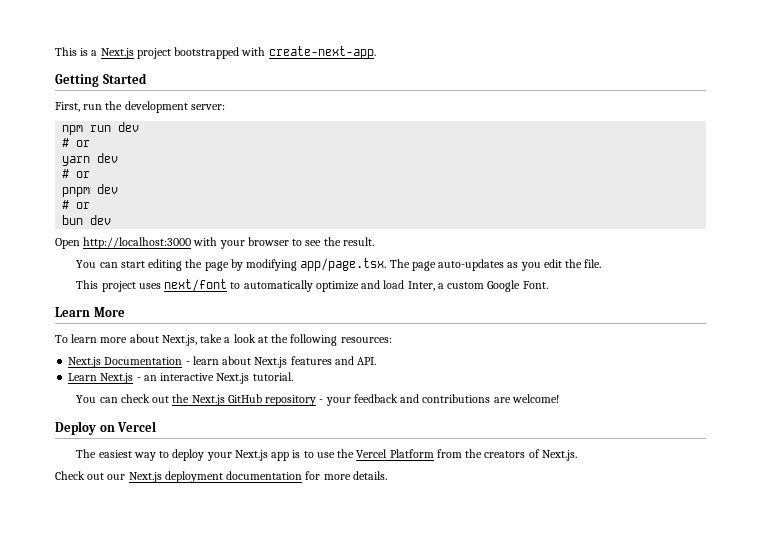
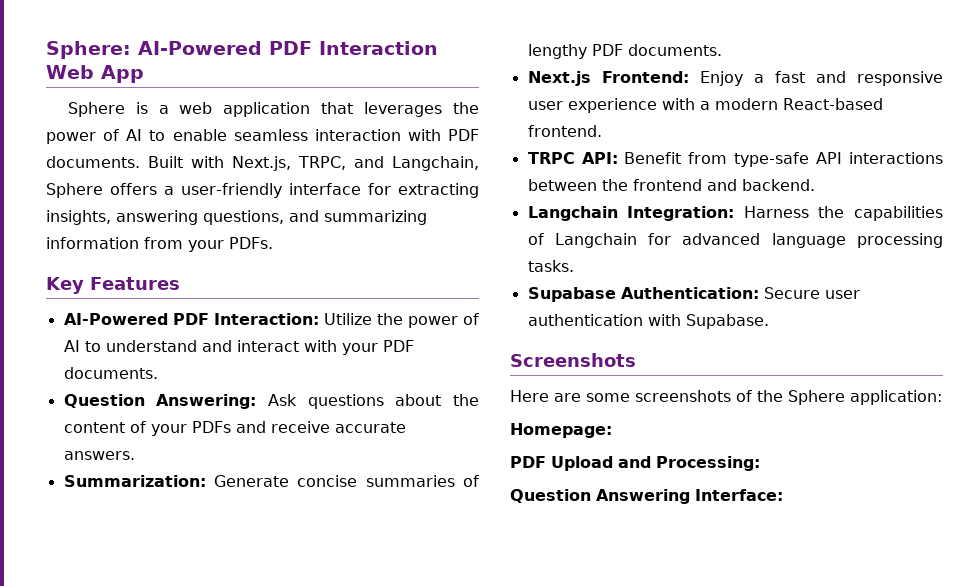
- This is a Next.js project bootstrapped with create-next-app.
- Getting Started
- First, run the development server:
- npm run dev
- # or
- yarn dev
- # or
- pnpm dev
- # or
- bun dev
- Open http://localhost:3000 with your browser to see the result.
- You can start editing the page by modifying app/page.tsx. The page auto-updates as you edit the file.
- This project uses next/font to automatically optimize and load Inter, a custom Google Font.
- Learn More
- To learn more about Next.js, take a look at the following resources:
- Next.js Documentation - learn about Next.js features and API.
- Learn Next.js - an interactive Next.js tutorial.
- You can check out the Next.js GitHub repository - your feedback and contributions are welcome!
- Deploy on Vercel
- The easiest way to deploy your Next.js app is to use the Vercel Platform from the creators of Next.js.
- Check out our Next.js deployment documentation for more details.
+ Sphere: AI-Powered PDF Interaction Web App
+ Sphere is a web application that leverages the power of AI to enable seamless interaction with PDF documents. Built with Next.js, TRPC, and Langchain, Sphere offers a user-friendly interface for extracting insights, answering questions, and summarizing information from your PDFs.
+ Key Features
+ AI-Powered PDF Interaction: Utilize the power of AI to understand and interact with your PDF documents.
+ Question Answering: Ask questions about the content of your PDFs and receive accurate answers.
+ Summarization: Generate concise summaries of lengthy PDF documents.
+ Next.js Frontend: Enjoy a fast and responsive user experience with a modern React-based frontend.
+ TRPC API: Benefit from type-safe API interactions between the frontend and backend.
+ Langchain Integration: Harness the capabilities of Langchain for advanced language processing tasks.
+ Supabase Authentication: Secure user authentication with Supabase.
+ Screenshots
+ Here are some screenshots of the Sphere application:
+ Homepage:
+ PDF Upload and Processing:
+ Question Answering Interface:

